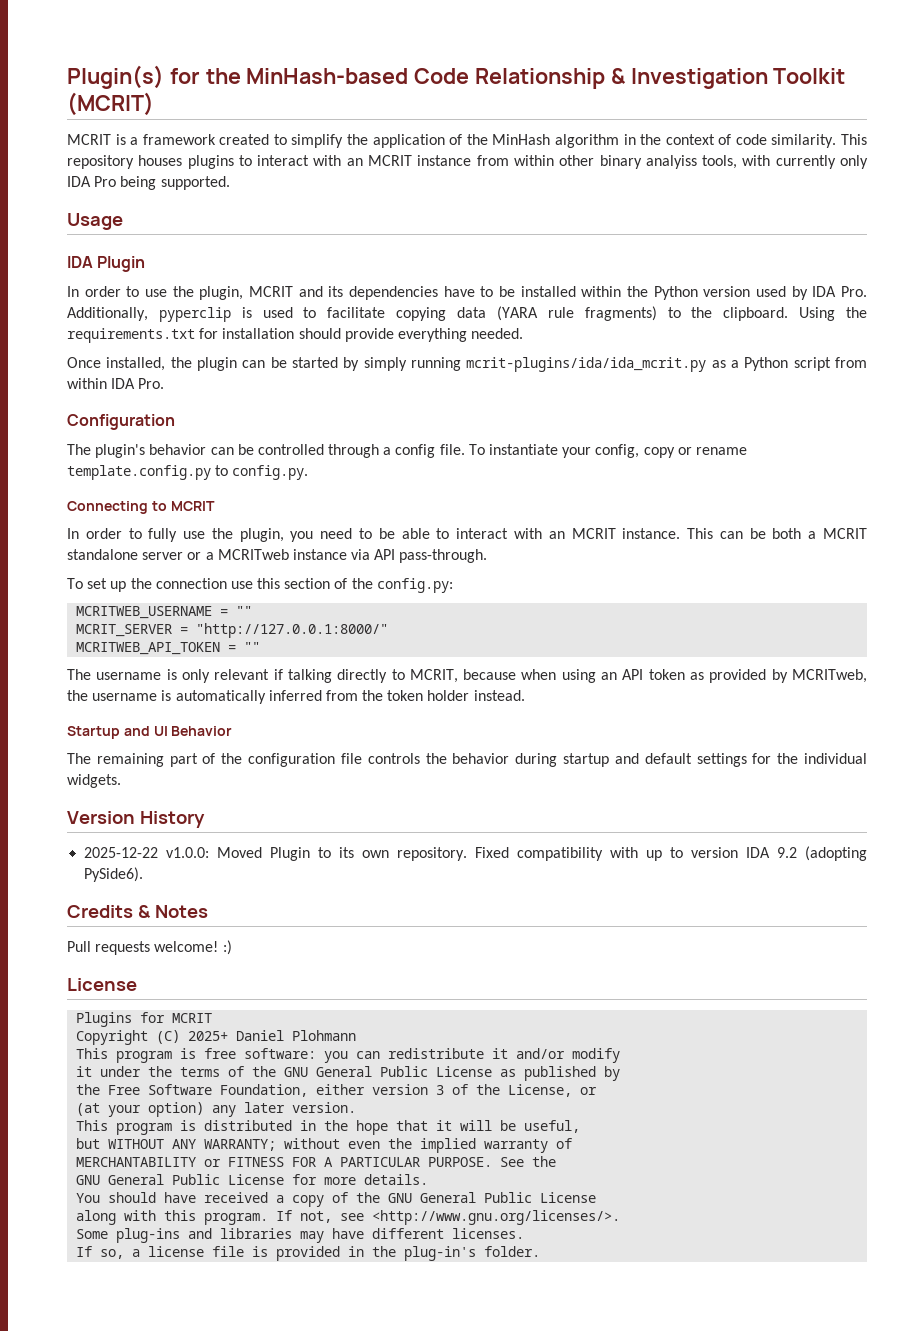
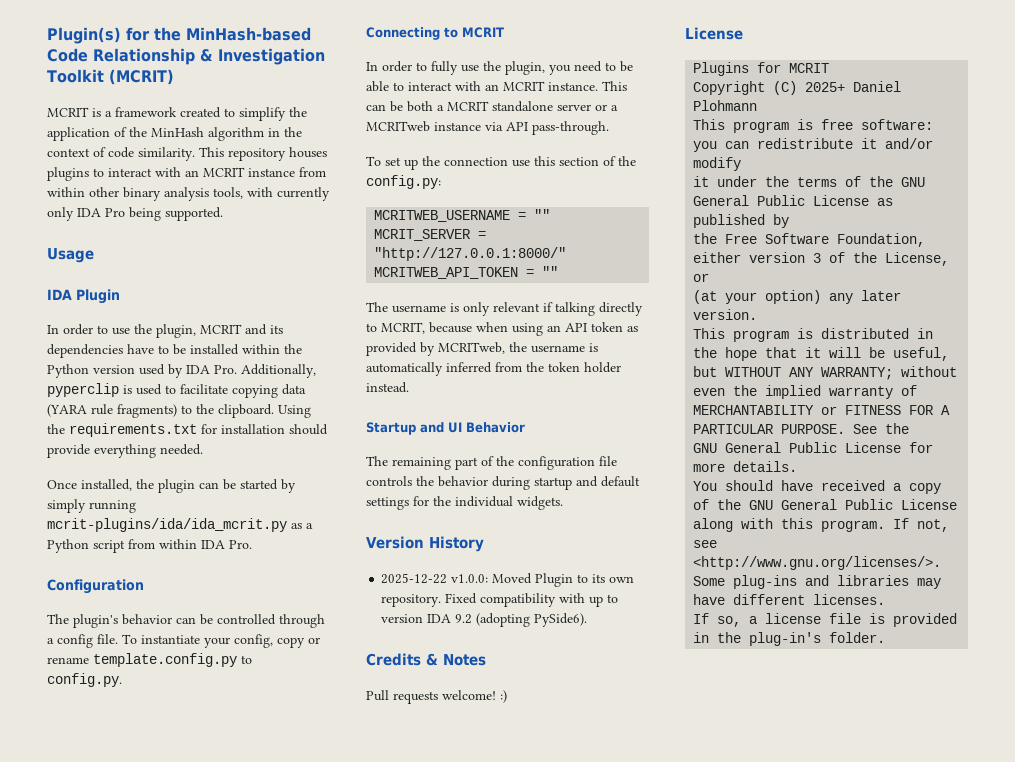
- This repository houses plugins to interact with an MCRIT instance from within other binary analyiss tools, with currently only IDA Pro being supported.
+ This repository houses plugins to interact with an MCRIT instance from within other binary analysis tools, with currently only IDA Pro being supported.

